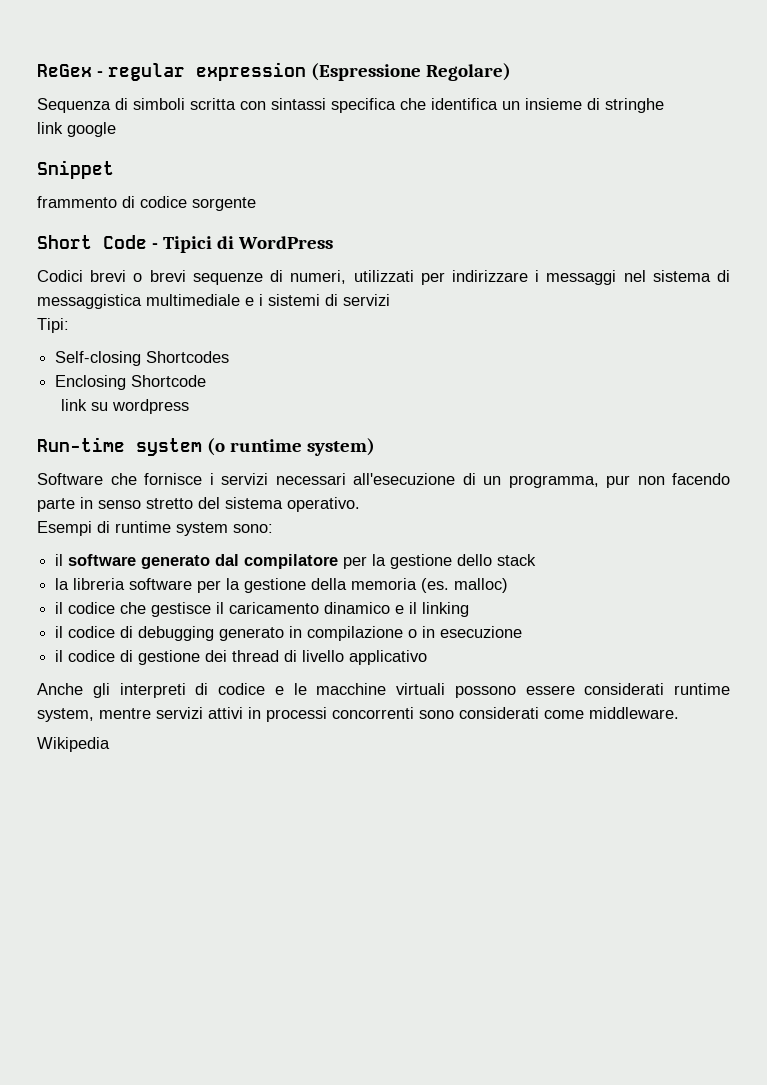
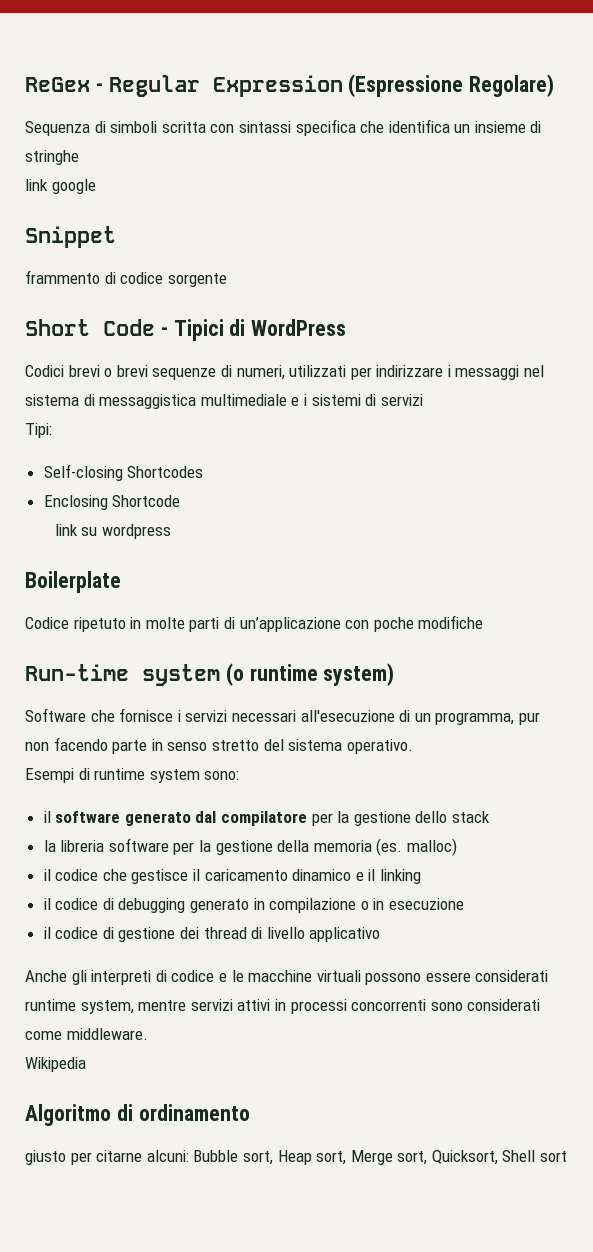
- ReGex - regular expression (Espressione Regolare)
+ ReGex - Regular Expression (Espressione Regolare)
+ Boilerplate
+ Codice ripetuto in molte parti di un’applicazione con poche modifiche
+ Algoritmo di ordinamento
+ giusto per citarne alcuni: Bubble sort, Heap sort, Merge sort, Quicksort, Shell sort

